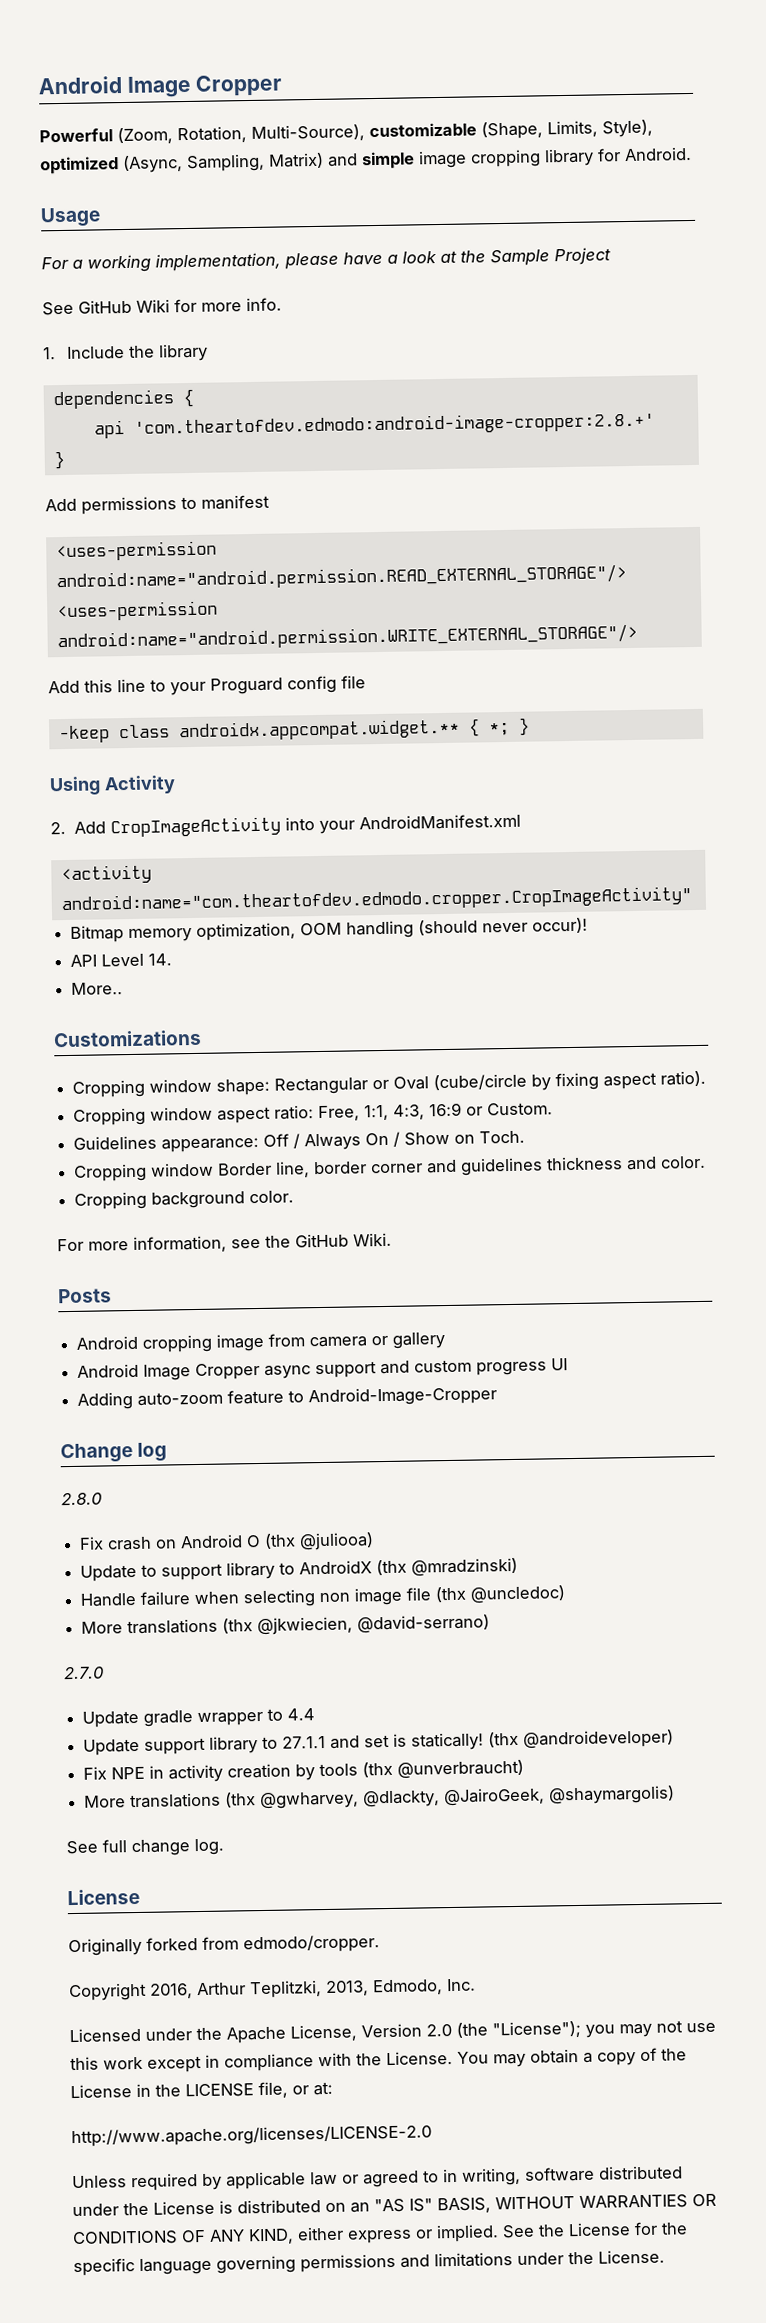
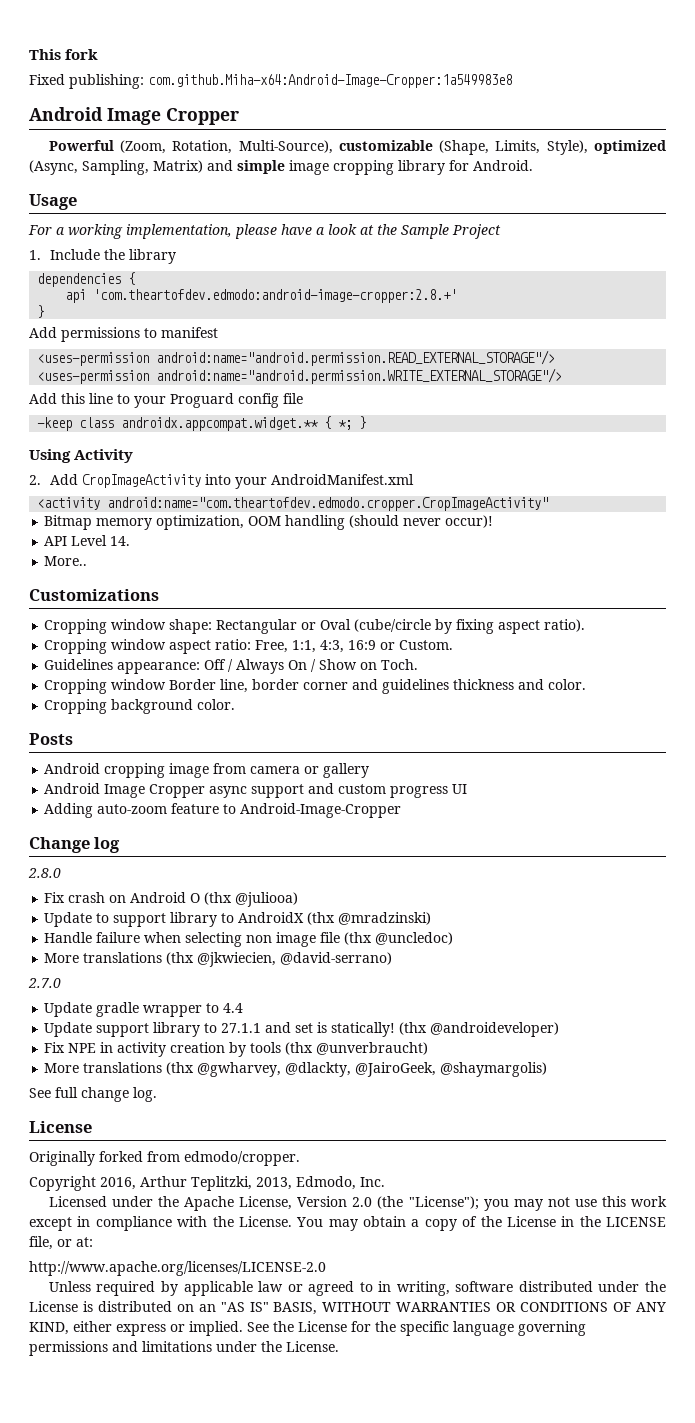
+ This fork
+ Fixed publishing: com.github.Miha-x64:Android-Image-Cropper:1a549983e8
- See GitHub Wiki for more info.
- For more information, see the GitHub Wiki.

